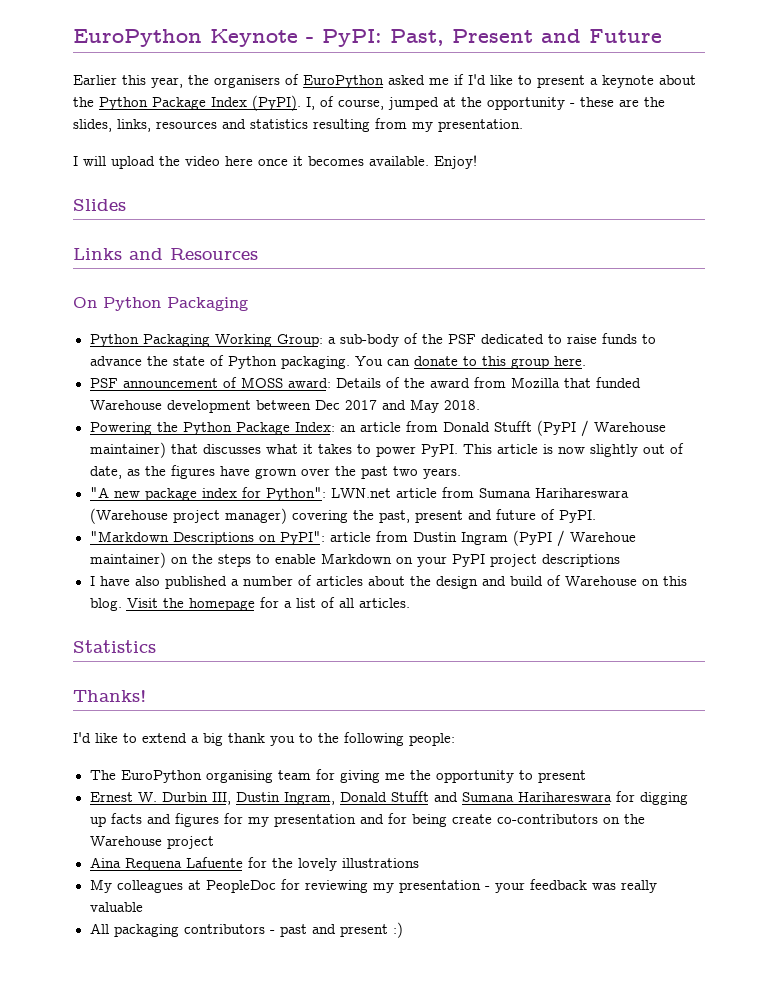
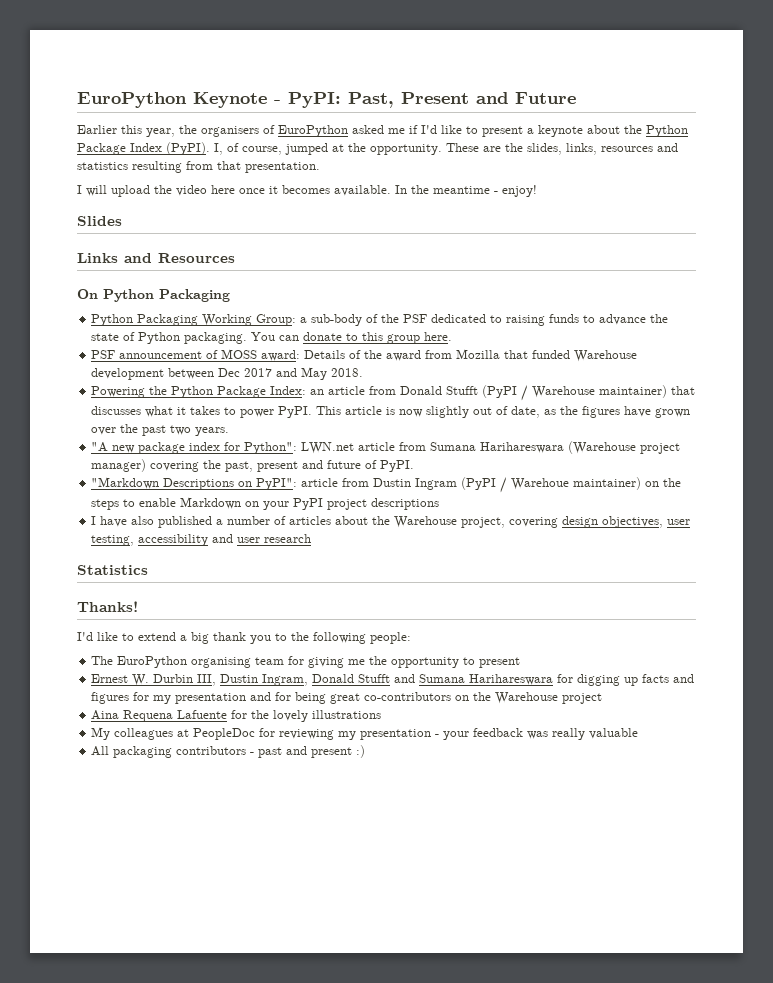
- I, of course, jumped at the opportunity - these are the slides, links, resources and statistics resulting from my presentation.
+ I, of course, jumped at the opportunity. These are the slides, links, resources and statistics resulting from that presentation.
- Enjoy!
+ In the meantime - enjoy!
- Python Packaging Working Group: a sub-body of the PSF dedicated to raise funds to advance the state of Python packaging.
+ Python Packaging Working Group: a sub-body of the PSF dedicated to raising funds to advance the state of Python packaging.
- I have also published a number of articles about the design and build of Warehouse on this blog. Visit the homepage for a list of all articles.
+ I have also published a number of articles about the Warehouse project, covering design objectives, user testing, accessibility and user research
- Ernest W. Durbin III, Dustin Ingram, Donald Stufft and Sumana Harihareswara for digging up facts and figures for my presentation and for being create co-contributors on the Warehouse project
+ Ernest W. Durbin III, Dustin Ingram, Donald Stufft and Sumana Harihareswara for digging up facts and figures for my presentation and for being great co-contributors on the Warehouse project

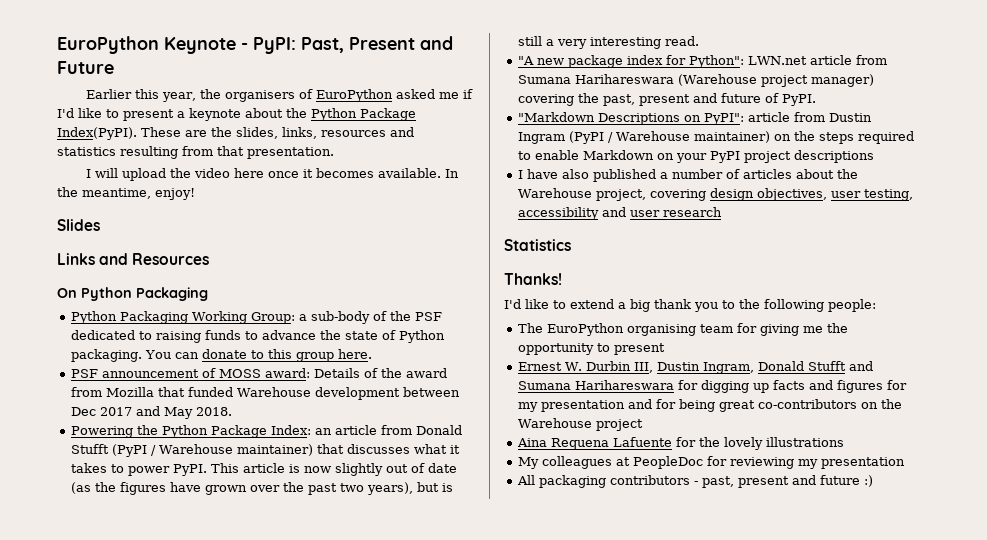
- Earlier this year, the organisers of EuroPython asked me if I'd like to present a keynote about the Python Package Index (PyPI). I, of course, jumped at the opportunity.
+ Earlier this year, the organisers of EuroPython asked me if I'd like to present a keynote about the Python Package Index(PyPI).
- In the meantime - enjoy!
+ In the meantime, enjoy!
- This article is now slightly out of date, as the figures have grown over the past two years.
+ This article is now slightly out of date (as the figures have grown over the past two years), but is still a very interesting read.
- "Markdown Descriptions on PyPI": article from Dustin Ingram (PyPI / Warehoue maintainer) on the steps to enable Markdown on your PyPI project descriptions
+ "Markdown Descriptions on PyPI": article from Dustin Ingram (PyPI / Warehouse maintainer) on the steps required to enable Markdown on your PyPI project descriptions
- My colleagues at PeopleDoc for reviewing my presentation - your feedback was really valuable
+ My colleagues at PeopleDoc for reviewing my presentation
- All packaging contributors - past and present :)
+ All packaging contributors - past, present and future :)

